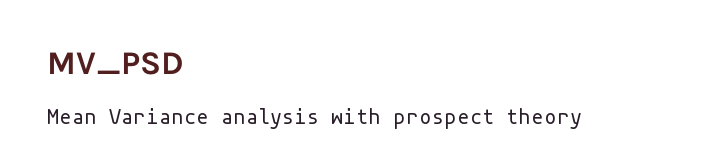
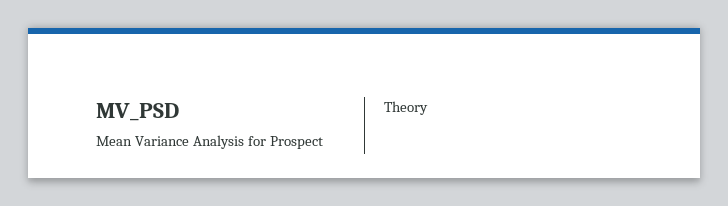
- Mean Variance analysis with prospect theory
+ Mean Variance Analysis for Prospect Theory

